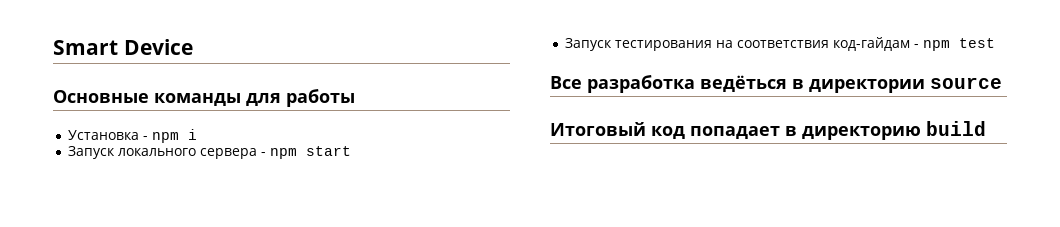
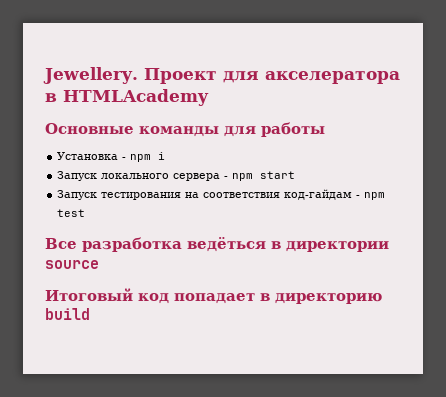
- Smart Device
+ Jewellery. Проект для акселератора в HTMLAcademy

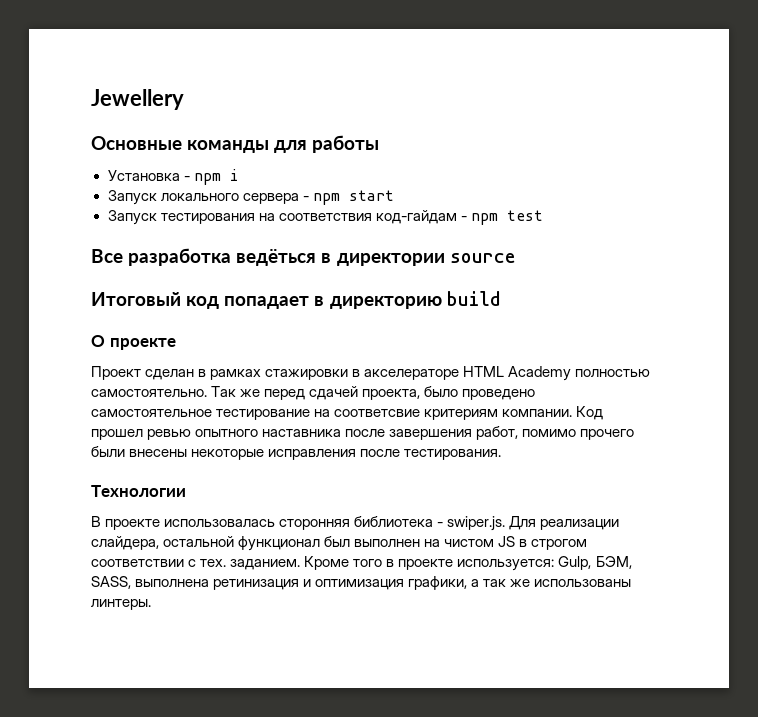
- Jewellery. Проект для акселератора в HTMLAcademy
+ Jewellery
+ О проекте
+ Проект сделан в рамках стажировки в акселераторе HTML Academy полностью самостоятельно. Так же перед сдачей проекта, было проведено самостоятельное тестирование на соответсвие критериям компании. Код прошел ревью опытного наставника после завершения работ, помимо прочего были внесены некоторые исправления после тестирования.
+ Технологии
+ В проекте использовалась сторонняя библиотека - swiper.js. Для реализации слайдера, остальной функционал был выполнен на чистом JS в строгом соответствии с тех. заданием. Кроме того в проекте используется: Gulp, БЭМ, SASS, выполнена ретинизация и оптимизация графики, а так же использованы линтеры.

